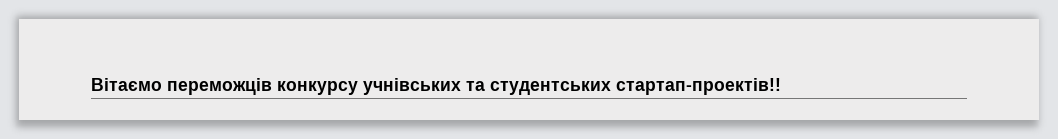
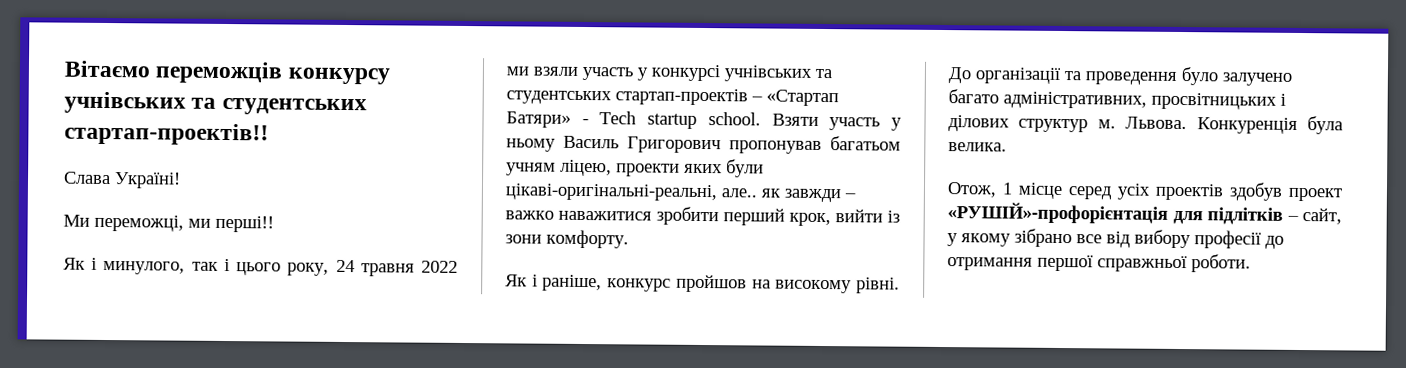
+ Слава Україні!
+ Ми переможці, ми перші!!
+ Як і минулого, так і цього року, 24 травня 2022 ми взяли участь у конкурсі учнівських та студентських стартап-проектів – «Стартап Батяри» - Tech startup school. Взяти участь у ньому Василь Григорович пропонував багатьом учням ліцею, проекти яких були цікаві-оригінальні-реальні, але.. як завжди – важко наважитися зробити перший крок, вийти із зони комфорту.
+ Як і раніше, конкурс пройшов на високому рівні. До організації та проведення було залучено багато адміністративних, просвітницьких і ділових структур м. Львова. Конкуренція була велика.
+ Отож, 1 місце серед усіх проектів здобув проект «РУШІЙ»-профорієнтація для підлітків – сайт, у якому зібрано все від вибору професії до отримання першої справжньої роботи.

